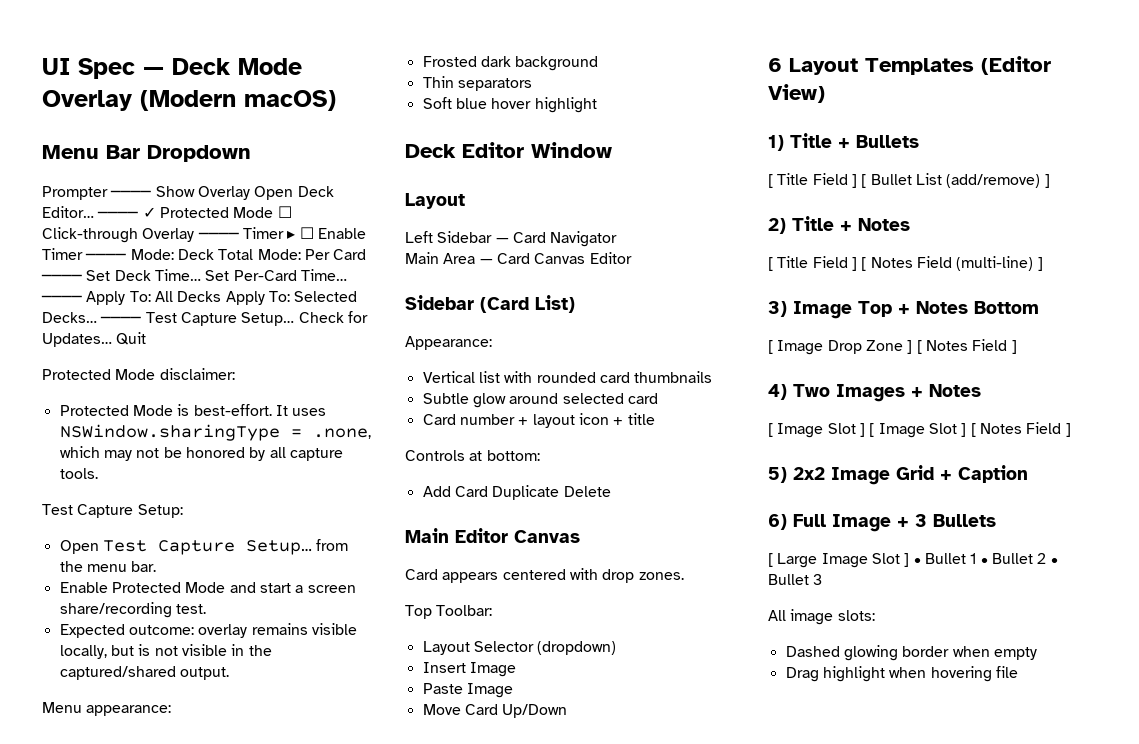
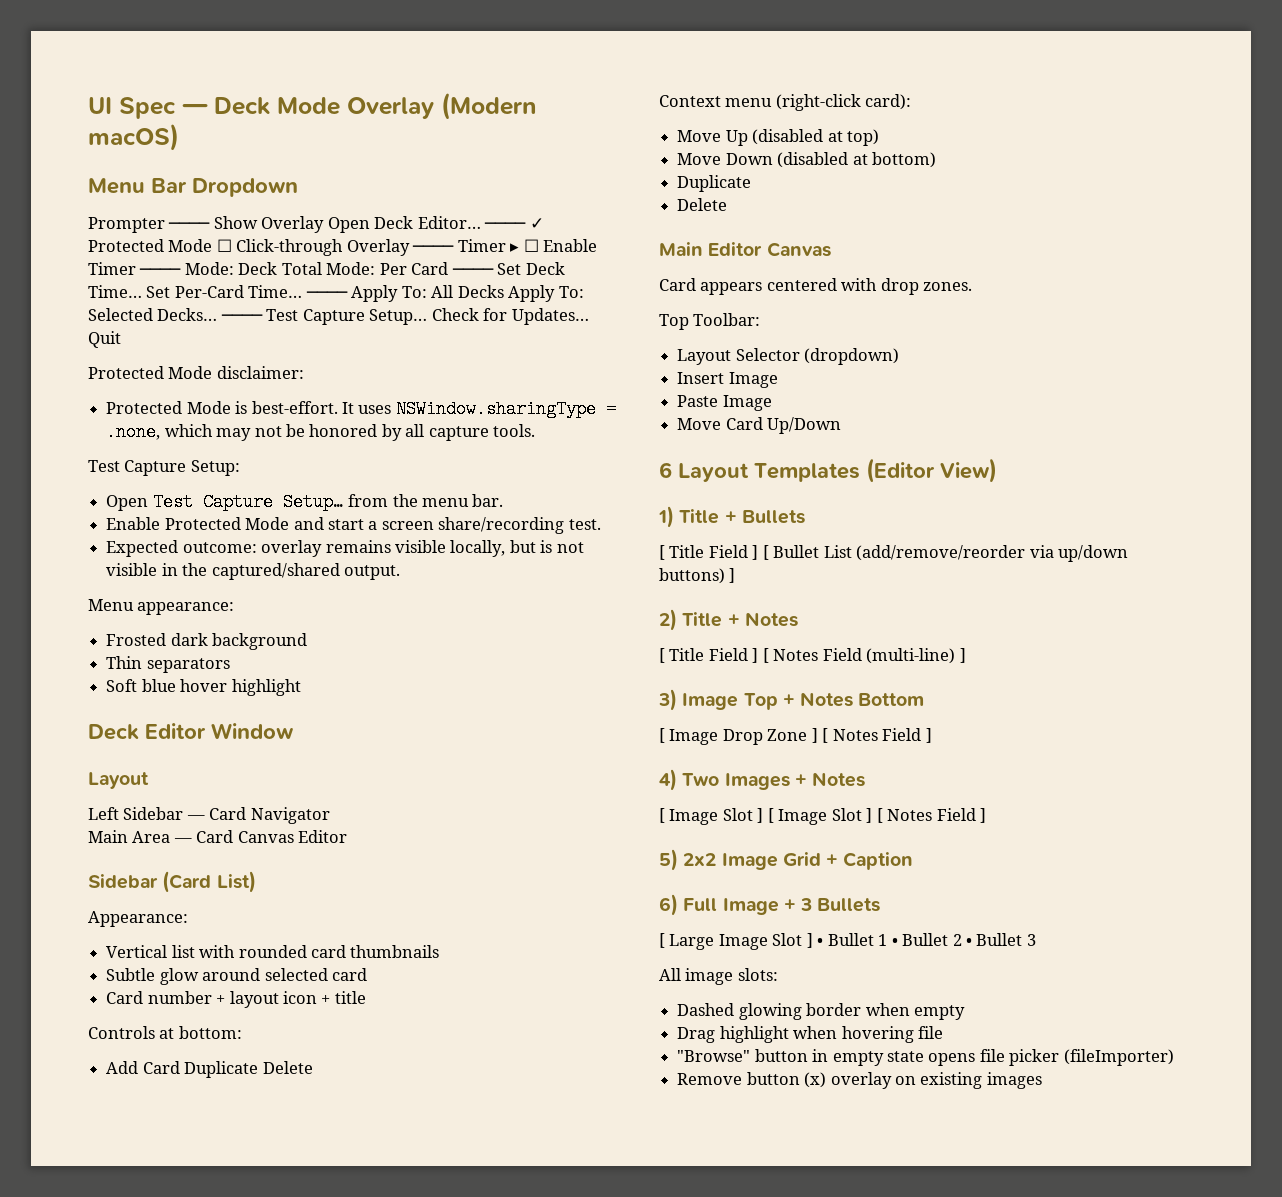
+ Context menu (right-click card):
+ Move Up (disabled at top)
+ Move Down (disabled at bottom)
+ Duplicate
+ Delete
- [ Title Field ] [ Bullet List (add/remove) ]
+ [ Title Field ] [ Bullet List (add/remove/reorder via up/down buttons) ]
+ "Browse" button in empty state opens file picker (fileImporter)
+ Remove button (x) overlay on existing images

